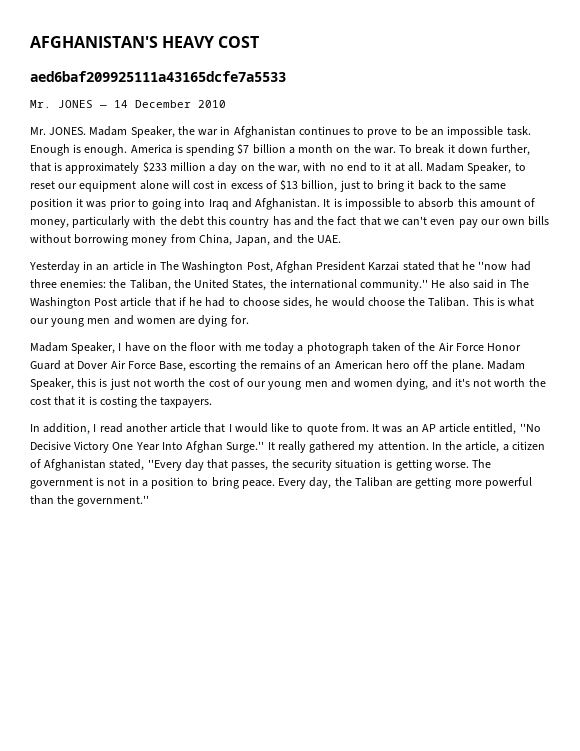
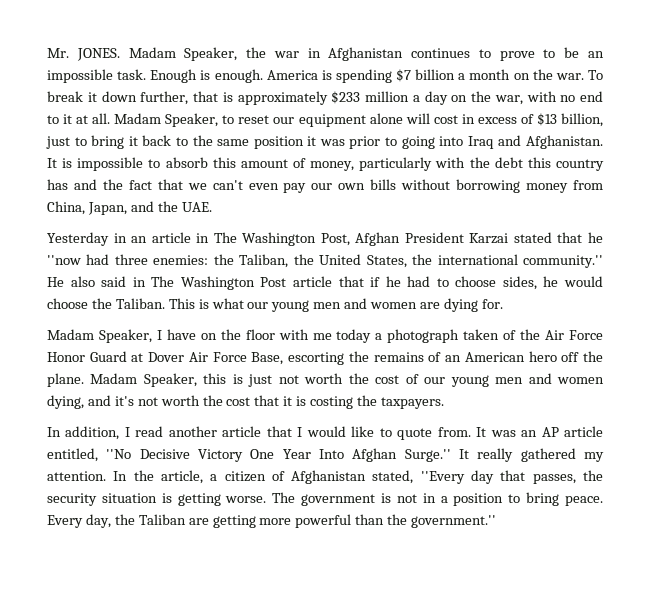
- AFGHANISTAN'S HEAVY COST
- aed6baf209925111a43165dcfe7a5533
- Mr. JONES — 14 December 2010

